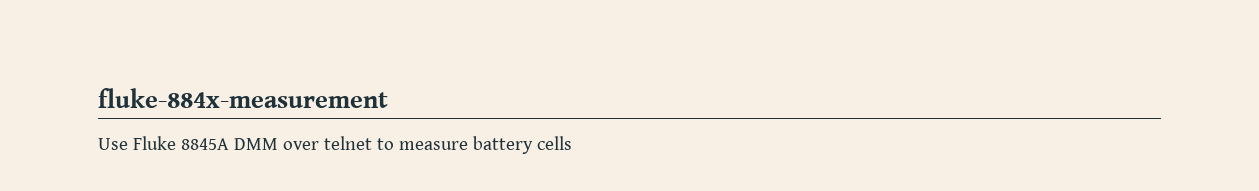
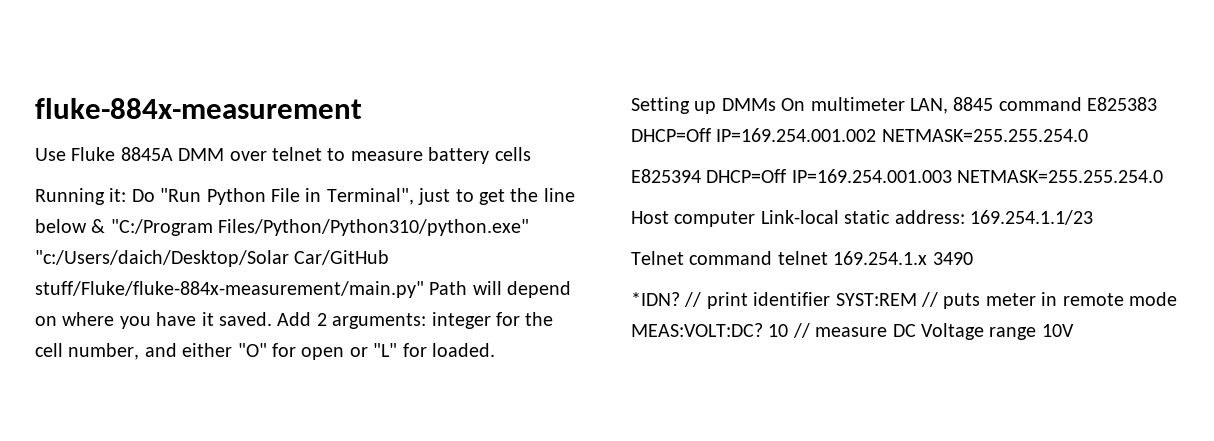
+ Running it: Do "Run Python File in Terminal", just to get the line below & "C:/Program Files/Python/Python310/python.exe" "c:/Users/daich/Desktop/Solar Car/GitHub stuff/Fluke/fluke-884x-measurement/main.py" Path will depend on where you have it saved. Add 2 arguments: integer for the cell number, and either "O" for open or "L" for loaded.
+ Setting up DMMs On multimeter LAN, 8845 command E825383 DHCP=Off IP=169.254.001.002 NETMASK=255.255.254.0
+ E825394 DHCP=Off IP=169.254.001.003 NETMASK=255.255.254.0
+ Host computer Link-local static address: 169.254.1.1/23
+ Telnet command telnet 169.254.1.x 3490
+ *IDN? // print identifier SYST:REM // puts meter in remote mode MEAS:VOLT:DC? 10 // measure DC Voltage range 10V

